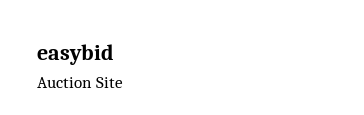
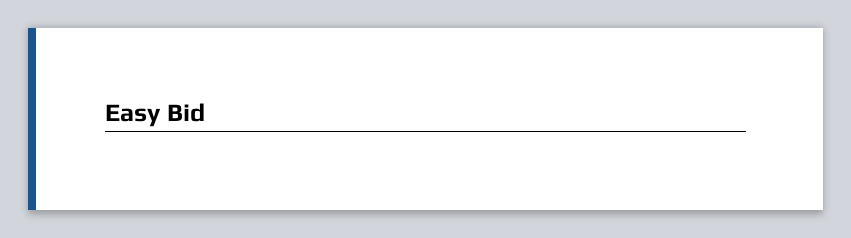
- easybid
- Auction Site
+ Easy Bid

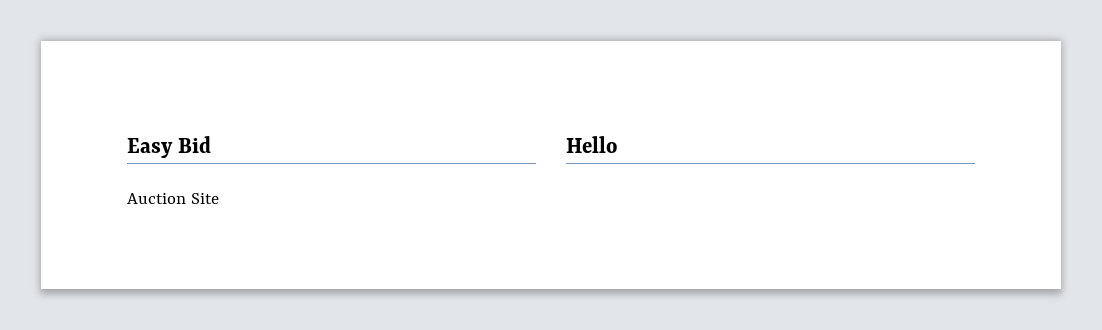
+ Auction Site
+ Hello

